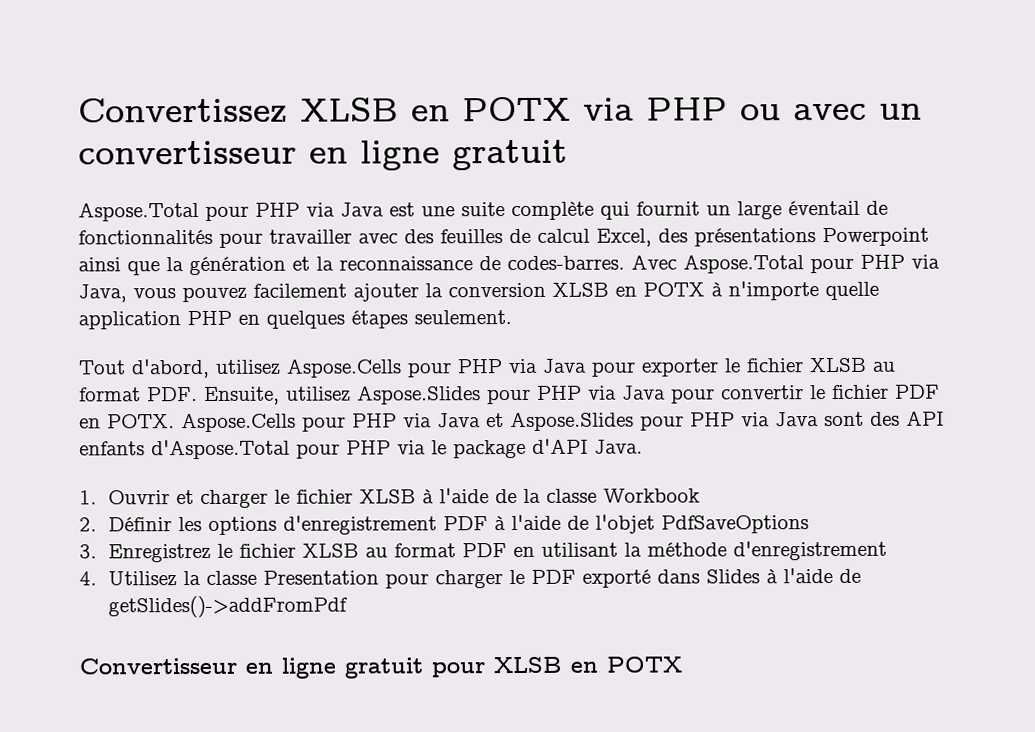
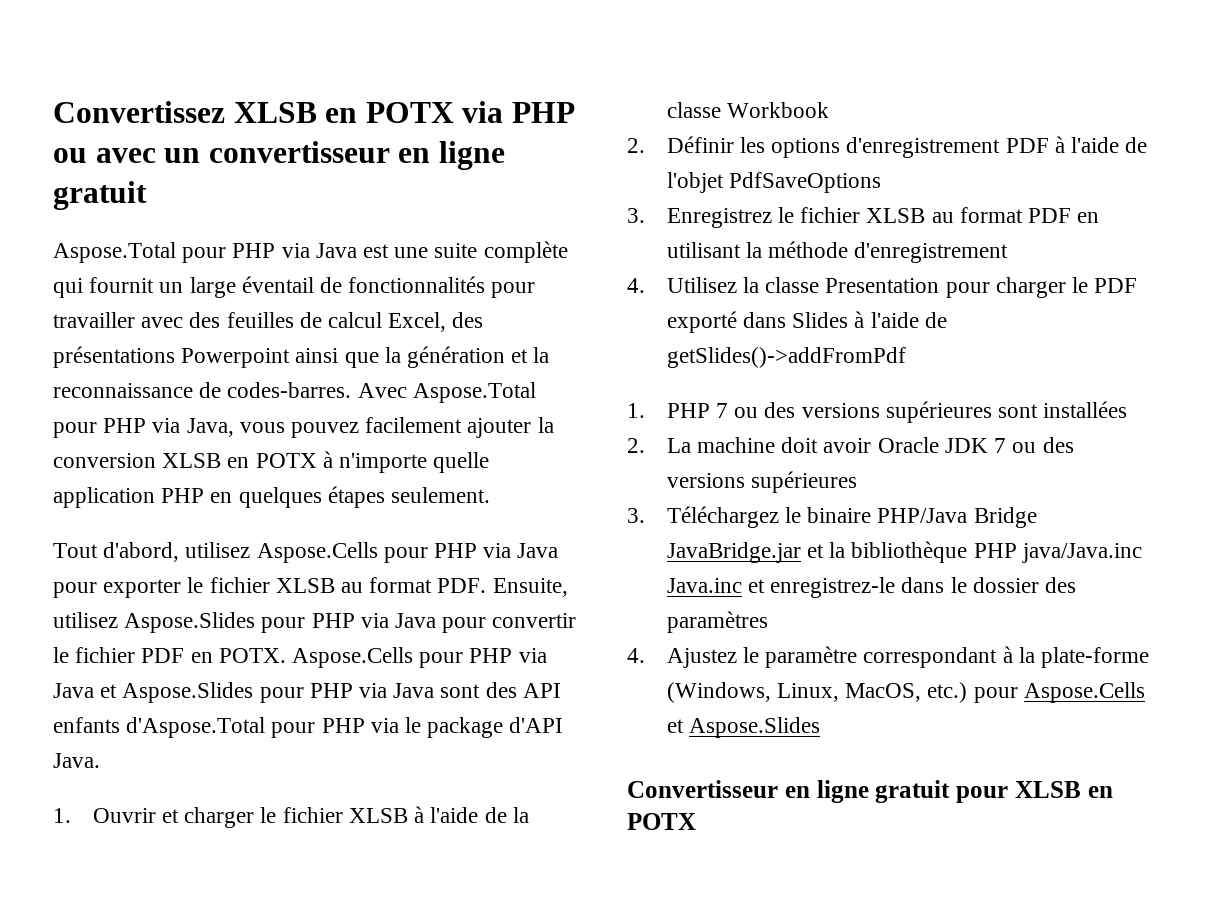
+ 1. PHP 7 ou des versions supérieures sont installées
+ 2. La machine doit avoir Oracle JDK 7 ou des versions supérieures
+ 3. Téléchargez le binaire PHP/Java Bridge JavaBridge.jar et la bibliothèque PHP java/Java.inc Java.inc et enregistrez-le dans le dossier des paramètres
+ 4. Ajustez le paramètre correspondant à la plate-forme (Windows, Linux, MacOS, etc.) pour Aspose.Cells et Aspose.Slides

